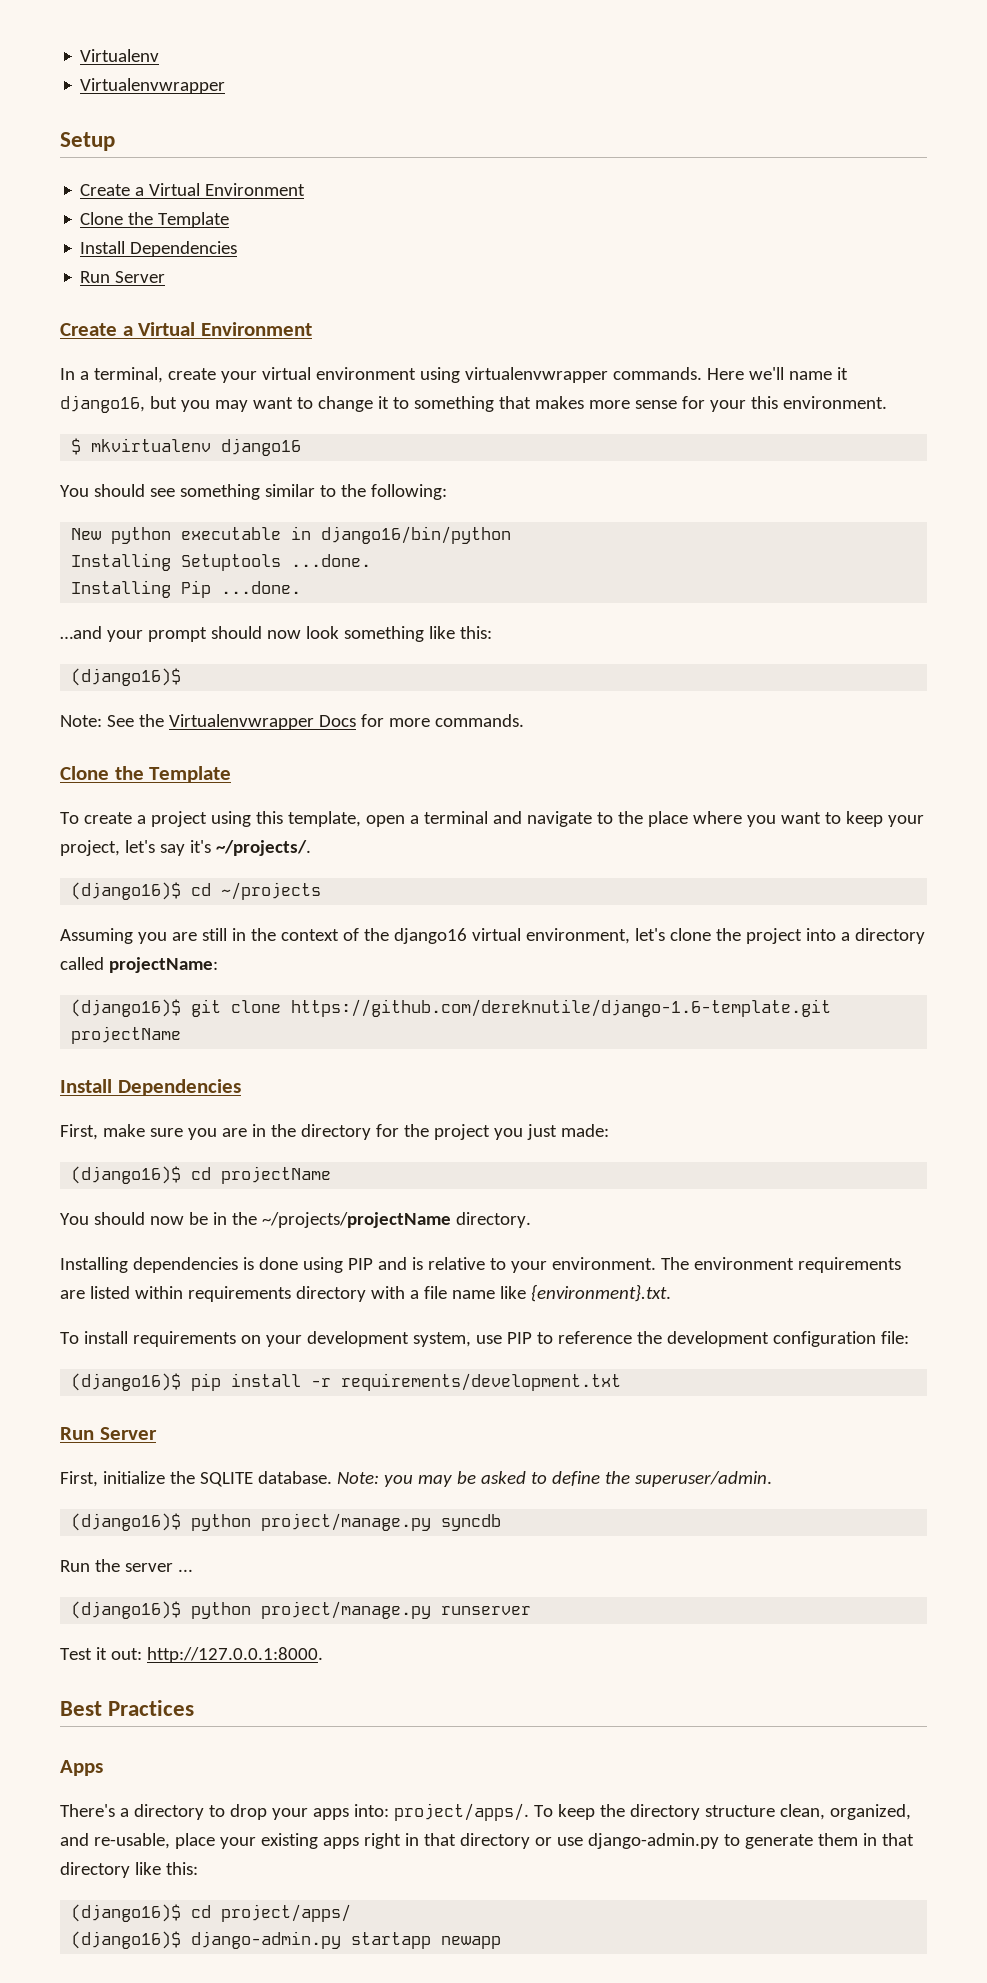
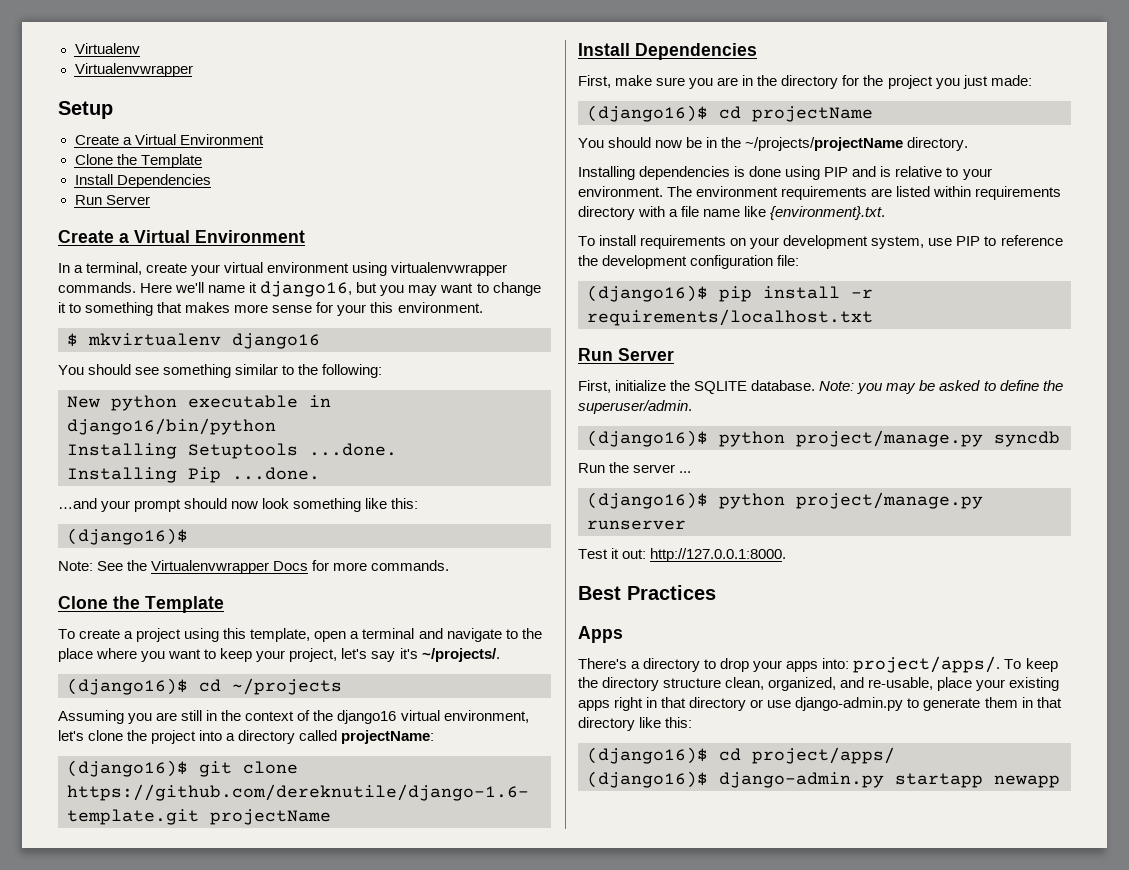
- (django16)$ pip install -r requirements/development.txt
+ (django16)$ pip install -r requirements/localhost.txt

